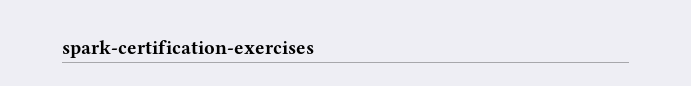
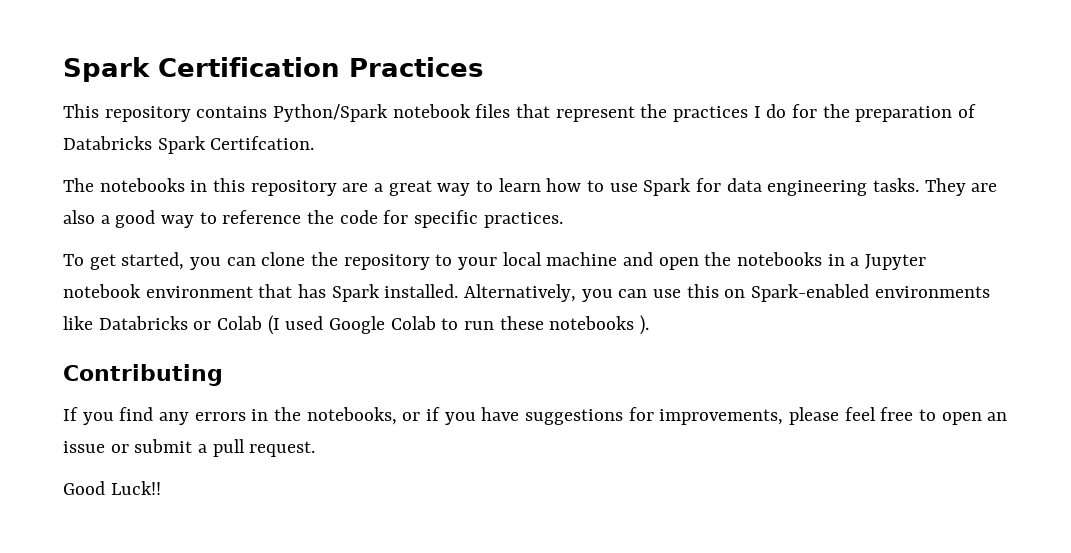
- spark-certification-exercises
+ Spark Certification Practices
+ This repository contains Python/Spark notebook files that represent the practices I do for the preparation of Databricks Spark Certifcation.
+ The notebooks in this repository are a great way to learn how to use Spark for data engineering tasks. They are also a good way to reference the code for specific practices.
+ To get started, you can clone the repository to your local machine and open the notebooks in a Jupyter notebook environment that has Spark installed. Alternatively, you can use this on Spark-enabled environments like Databricks or Colab (I used Google Colab to run these notebooks ).
+ Contributing
+ If you find any errors in the notebooks, or if you have suggestions for improvements, please feel free to open an issue or submit a pull request.
+ Good Luck!!

